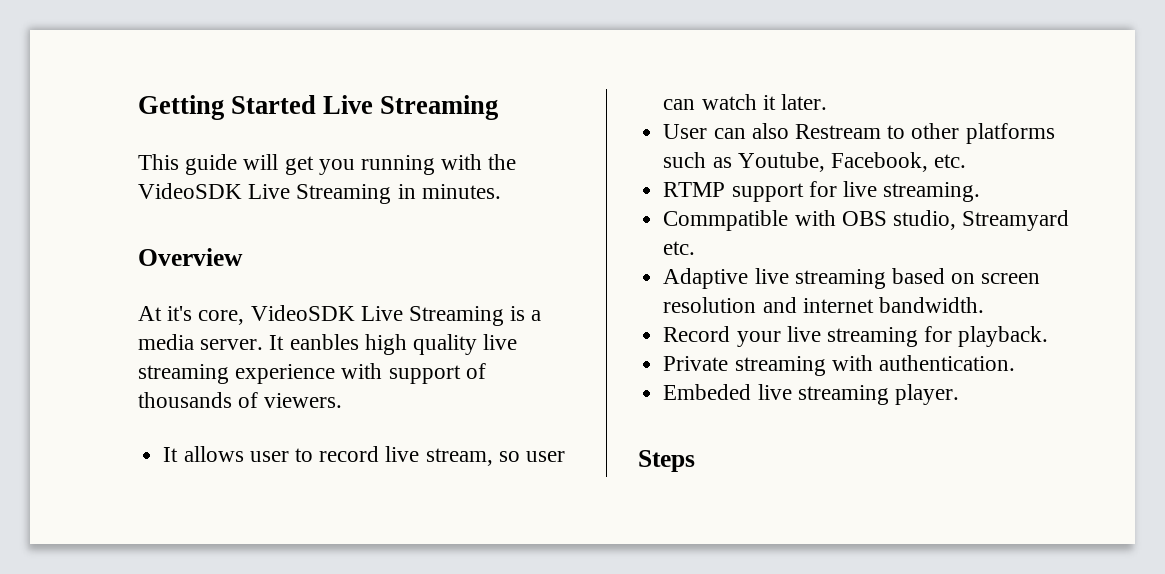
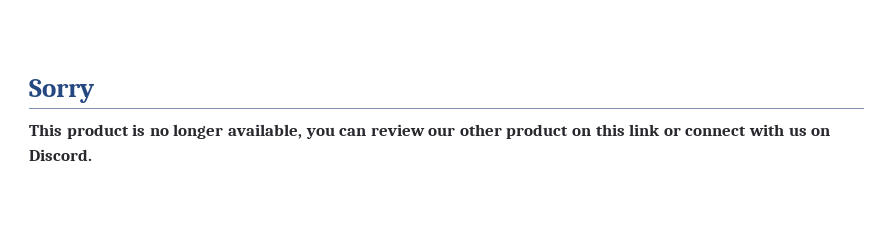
- Getting Started Live Streaming
- This guide will get you running with the VideoSDK Live Streaming in minutes.
- Overview
- At it's core, VideoSDK Live Streaming is a media server. It eanbles high quality live streaming experience with support of thousands of viewers.
- It allows user to record live stream, so user can watch it later.
- User can also Restream to other platforms such as Youtube, Facebook, etc.
- RTMP support for live streaming.
- Commpatible with OBS studio, Streamyard etc.
- Adaptive live streaming based on screen resolution and internet bandwidth.
- Record your live streaming for playback.
- Private streaming with authentication.
- Embeded live streaming player.
- Steps
+ Sorry
+ This product is no longer available, you can review our other product on this link or connect with us on Discord.

